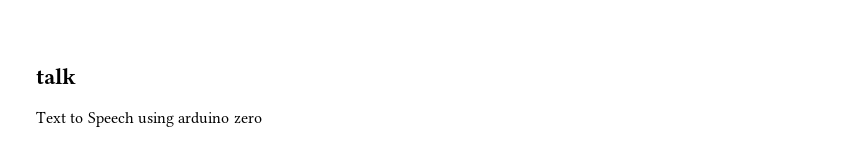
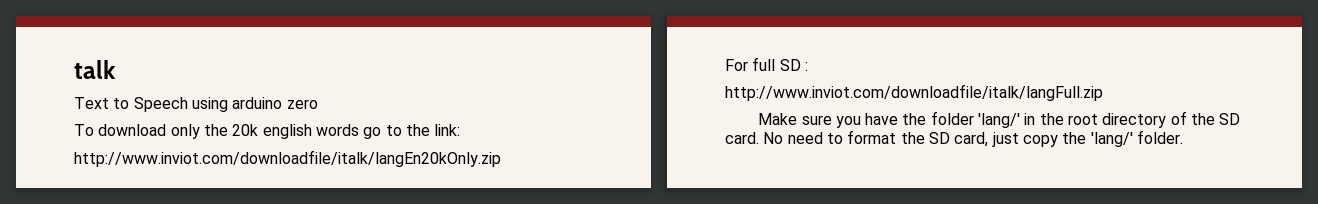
+ To download only the 20k english words go to the link:
+ http://www.inviot.com/downloadfile/italk/langEn20kOnly.zip
+ For full SD :
+ http://www.inviot.com/downloadfile/italk/langFull.zip
+ Make sure you have the folder 'lang/' in the root directory of the SD card. No need to format the SD card, just copy the 'lang/' folder.

